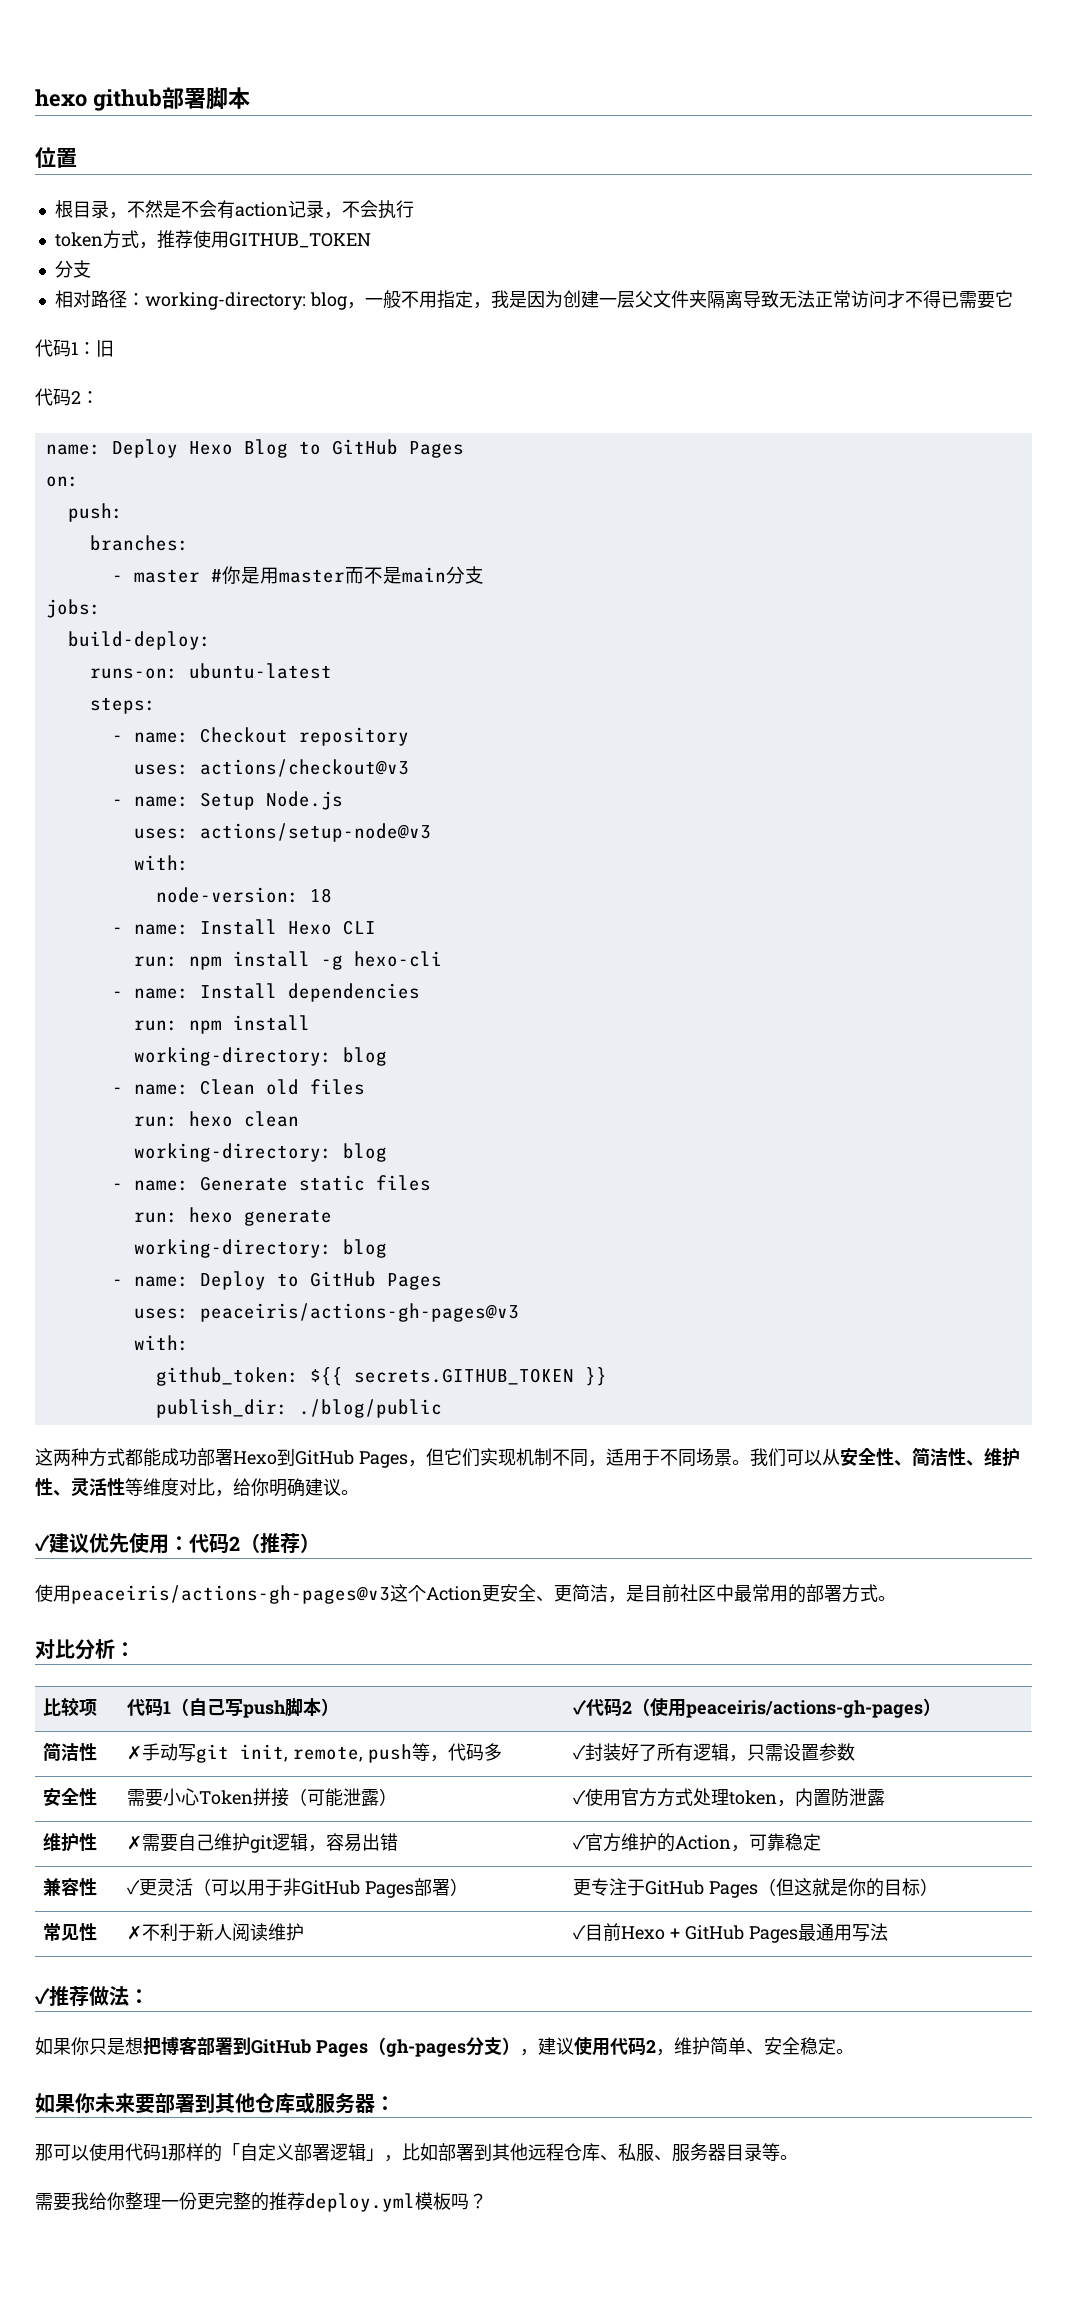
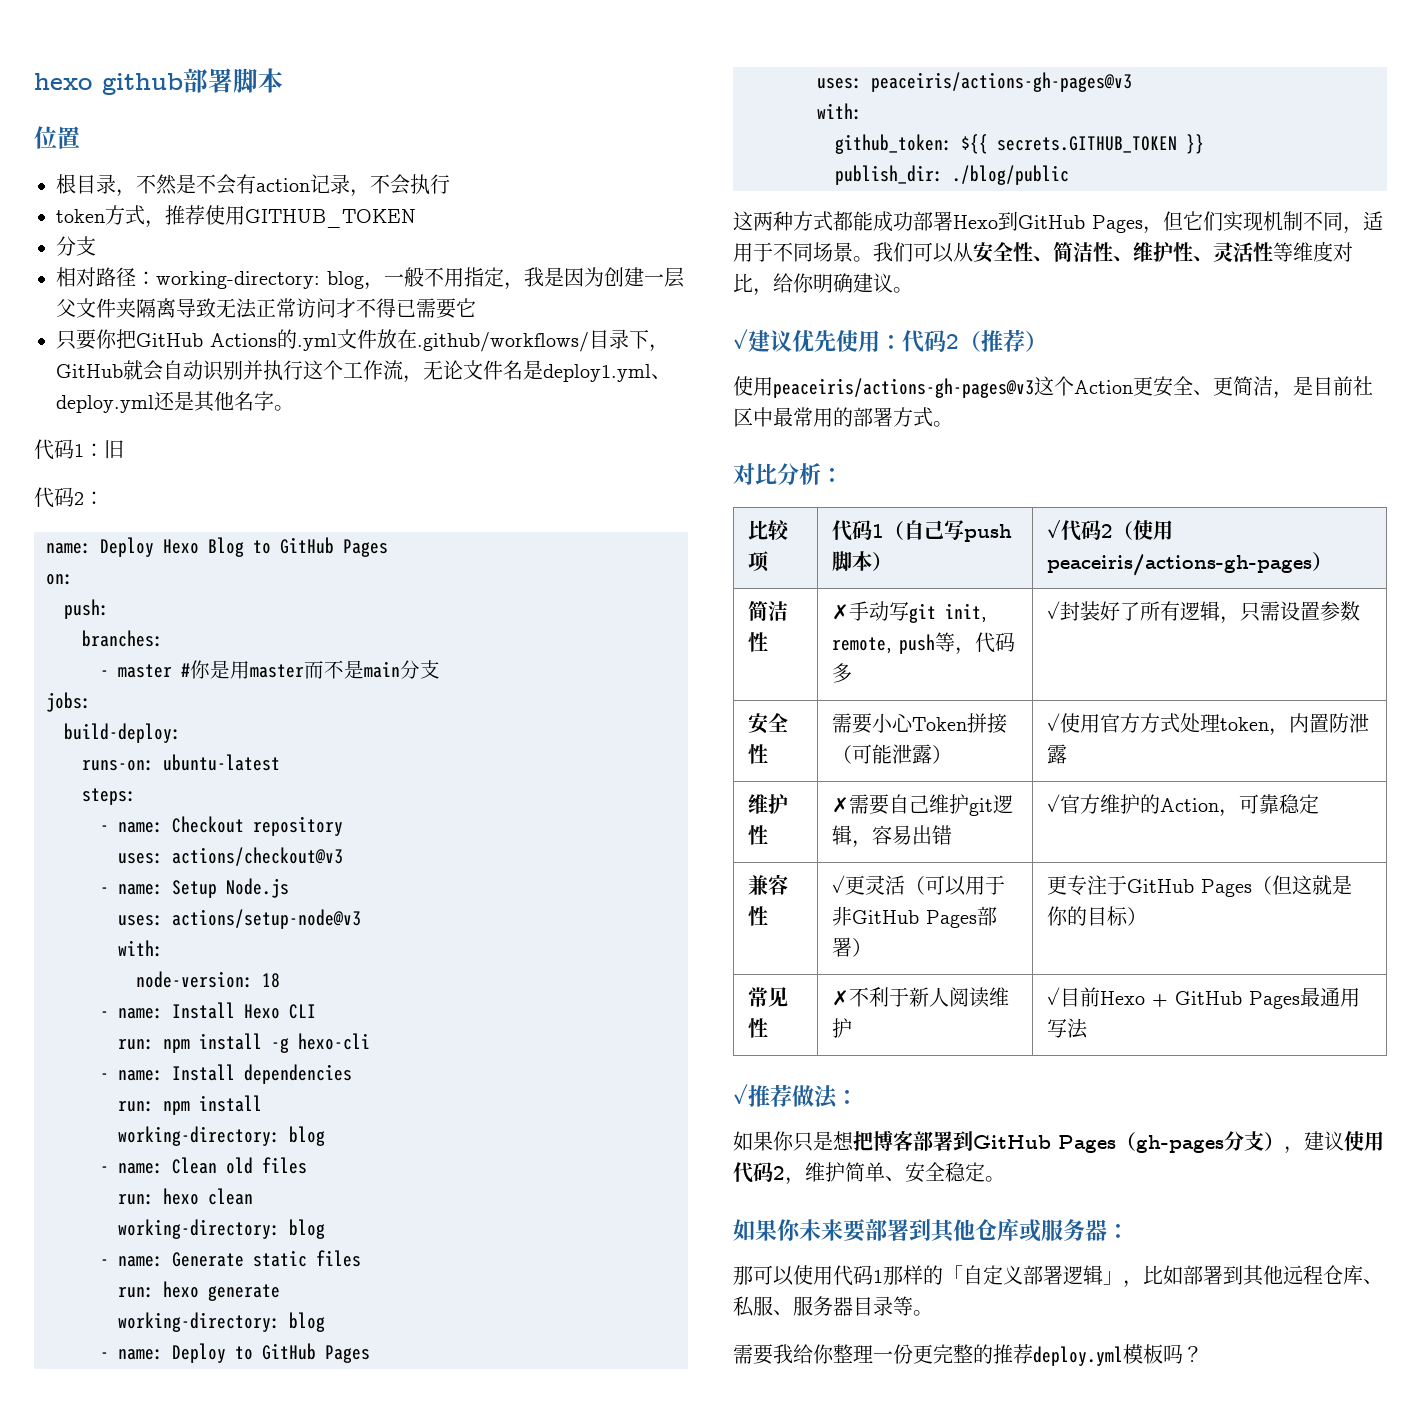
+ 只要你把GitHub Actions的.yml文件放在.github/workflows/目录下，GitHub就会自动识别并执行这个工作流，无论文件名是deploy1.yml、deploy.yml还是其他名字。

